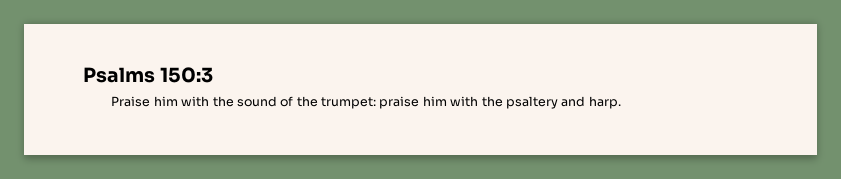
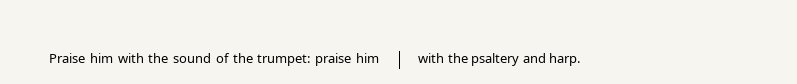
- Psalms 150:3

